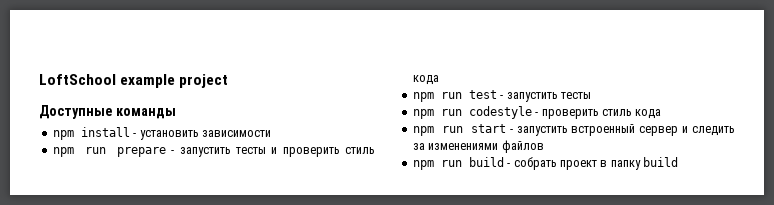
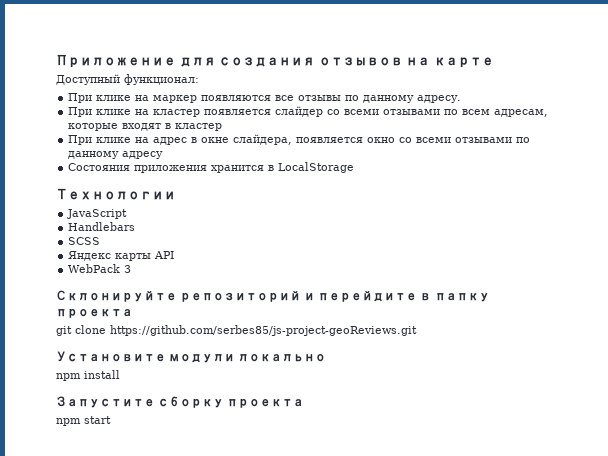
- LoftSchool example project
- Доступные команды
- npm install - установить зависимости
- npm run prepare - запустить тесты и проверить стиль кода
- npm run test - запустить тесты
- npm run codestyle - проверить стиль кода
- npm run start - запустить встроенный сервер и следить за изменениями файлов
- npm run build - собрать проект в папку build
+ Приложение для создания отзывов на карте
+ Доступный функционал:
+ При клике на маркер появляются все отзывы по данному адресу.
+ При клике на кластер появляется слайдер со всеми отзывами по всем адресам, которые входят в кластер
+ При клике на адрес в окне слайдера, появляется окно со всеми отзывами по данному адресу
+ Cостояния приложения хранится в LocalStorage
+ Технологии
+ JavaScript
+ Handlebars
+ SCSS
+ Яндекс карты API
+ WebPack 3
+ Склонируйте репозиторий и перейдите в папку проекта
+ git clone https://github.com/serbes85/js-project-geoReviews.git
+ Установите модули локально
+ npm install
+ Запустите сборку проекта
+ npm start

